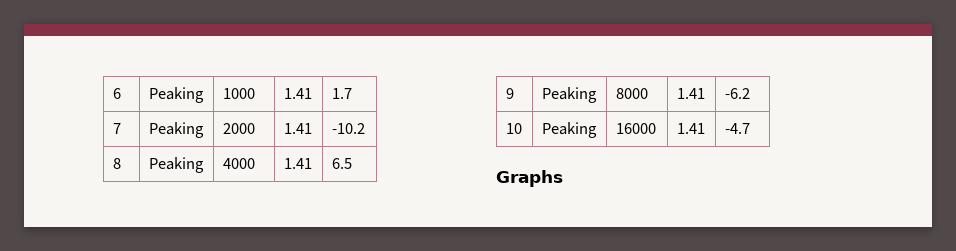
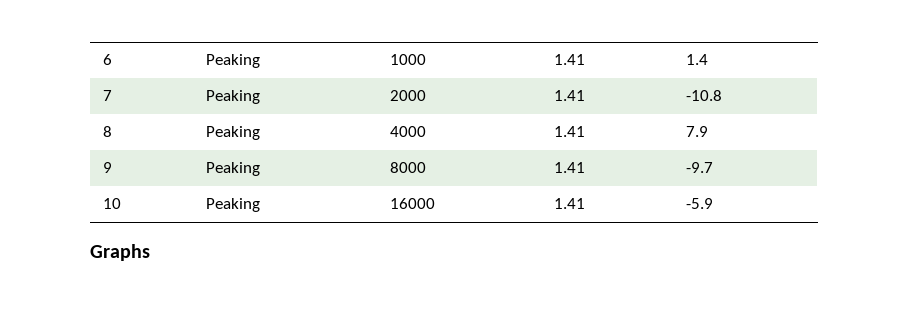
- 6 | Peaking | 1000 | 1.41 | 1.7
+ 6 | Peaking | 1000 | 1.41 | 1.4
- 7 | Peaking | 2000 | 1.41 | -10.2
+ 7 | Peaking | 2000 | 1.41 | -10.8
- 8 | Peaking | 4000 | 1.41 | 6.5
+ 8 | Peaking | 4000 | 1.41 | 7.9
- 9 | Peaking | 8000 | 1.41 | -6.2
+ 9 | Peaking | 8000 | 1.41 | -9.7
- 10 | Peaking | 16000 | 1.41 | -4.7
+ 10 | Peaking | 16000 | 1.41 | -5.9

